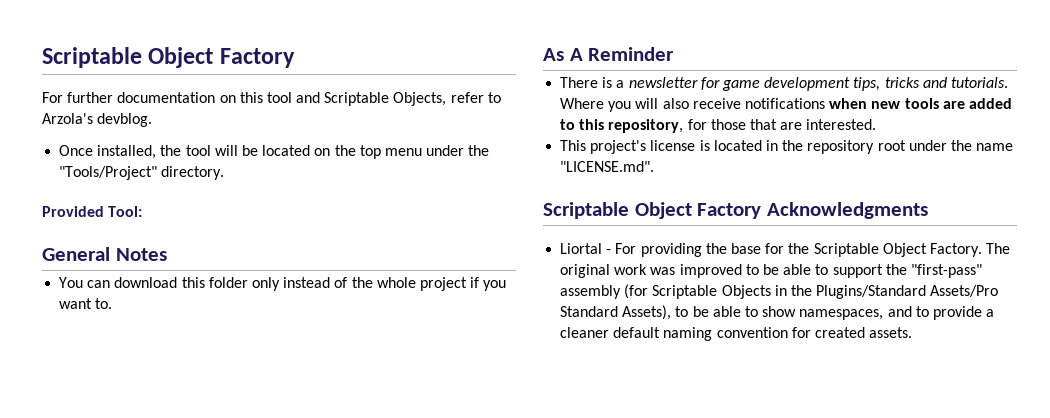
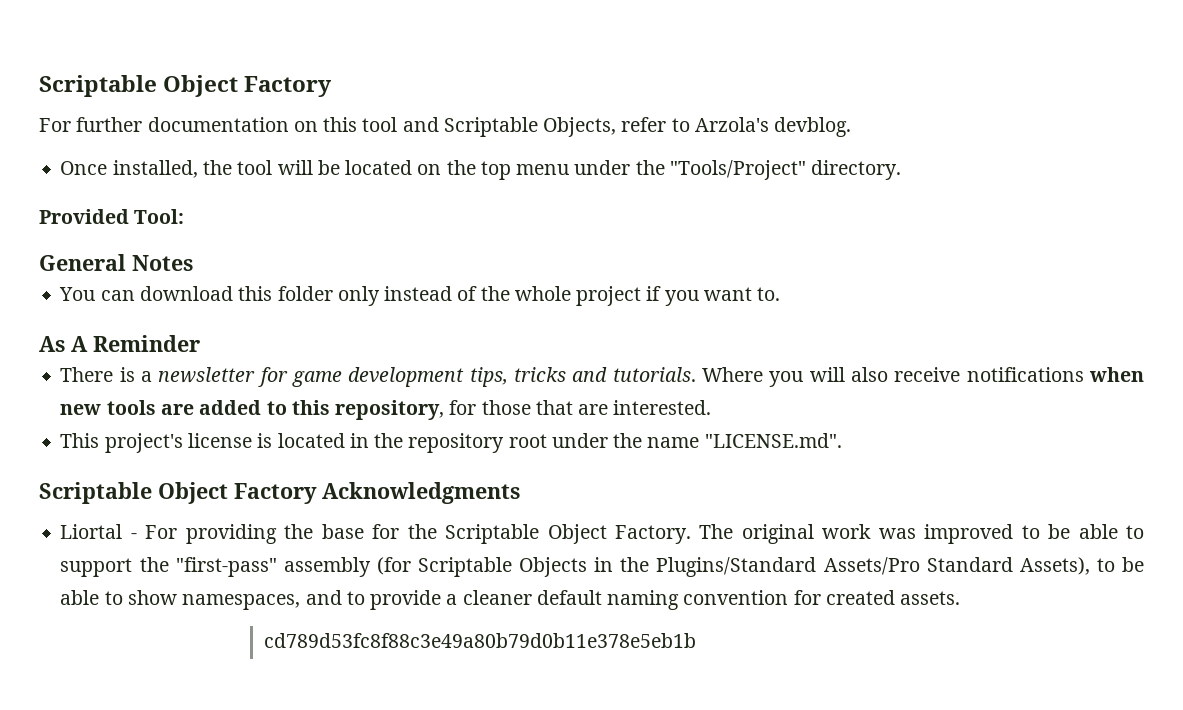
+ cd789d53fc8f88c3e49a80b79d0b11e378e5eb1b

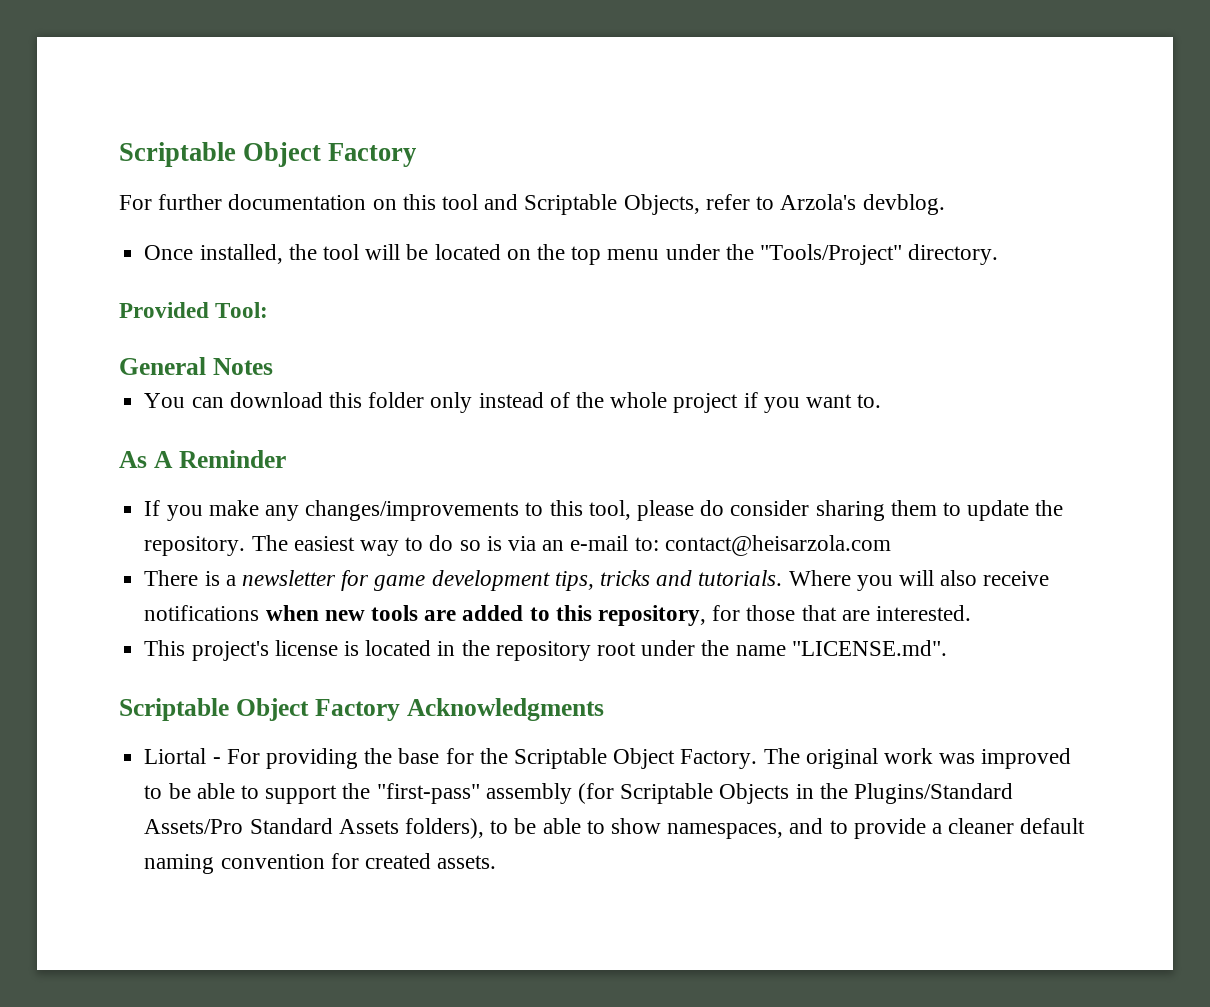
+ If you make any changes/improvements to this tool, please do consider sharing them to update the repository. The easiest way to do so is via an e-mail to: contact@heisarzola.com
- The original work was improved to be able to support the "first-pass" assembly (for Scriptable Objects in the Plugins/Standard Assets/Pro Standard Assets), to be able to show namespaces, and to provide a cleaner default naming convention for created assets.
+ The original work was improved to be able to support the "first-pass" assembly (for Scriptable Objects in the Plugins/Standard Assets/Pro Standard Assets folders), to be able to show namespaces, and to provide a cleaner default naming convention for created assets.
- cd789d53fc8f88c3e49a80b79d0b11e378e5eb1b

